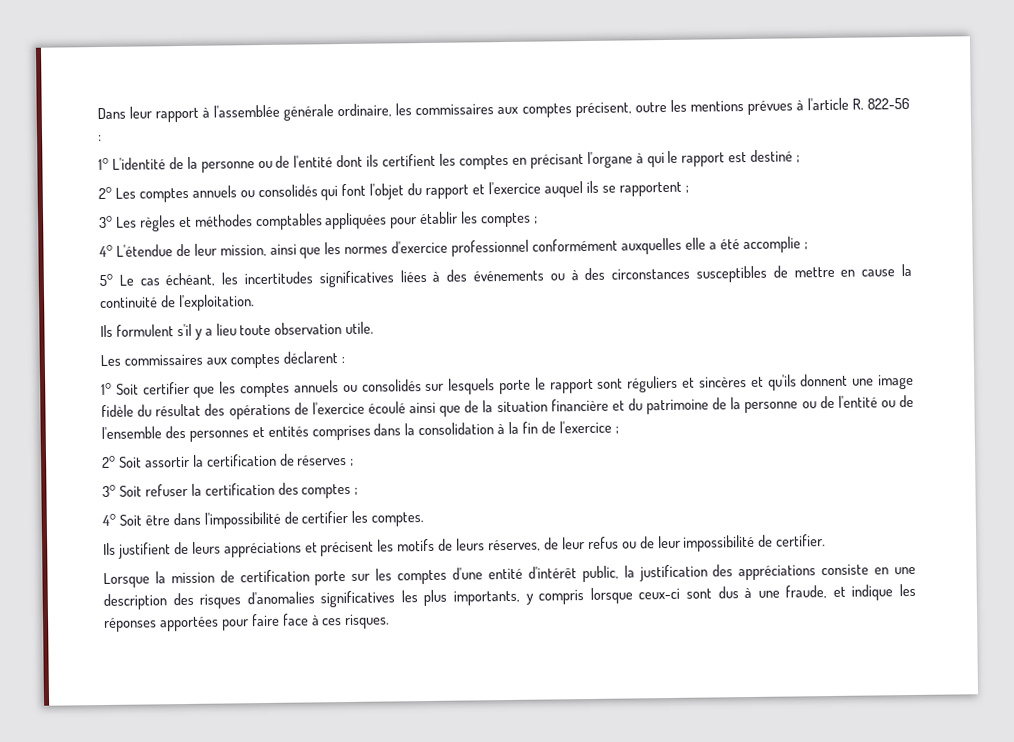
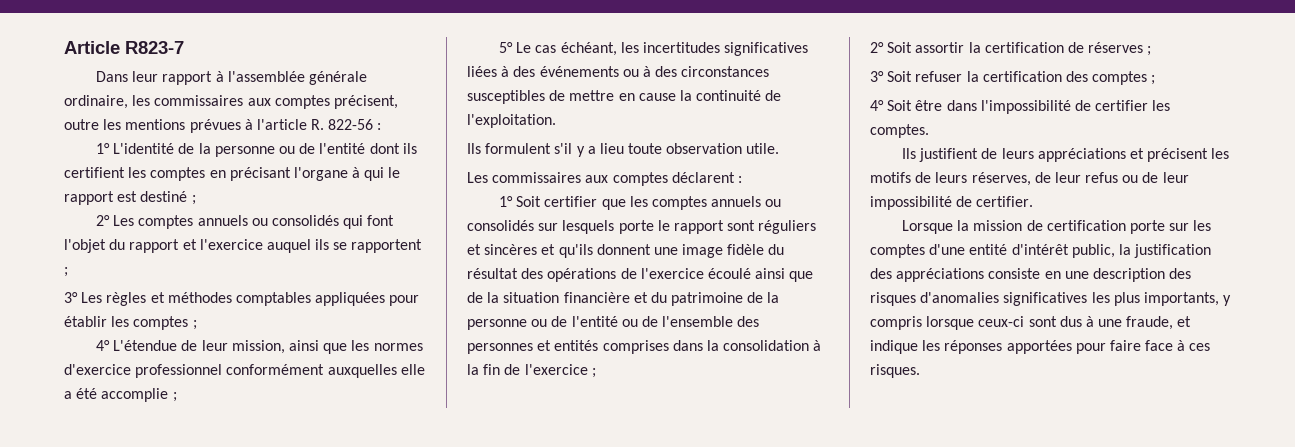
+ Article R823-7

